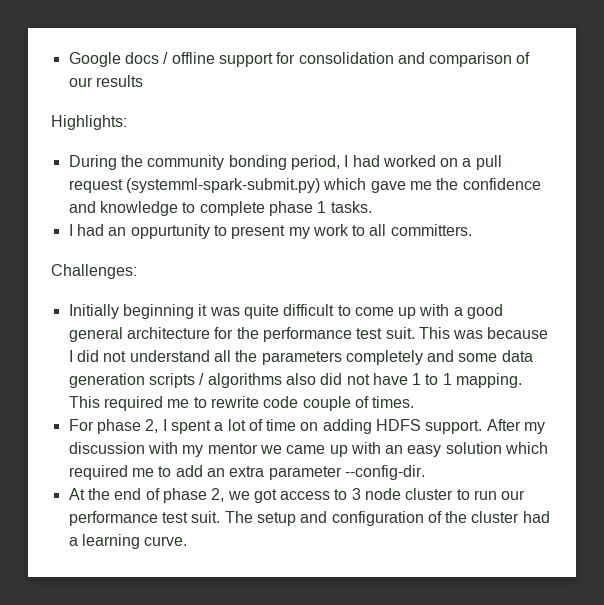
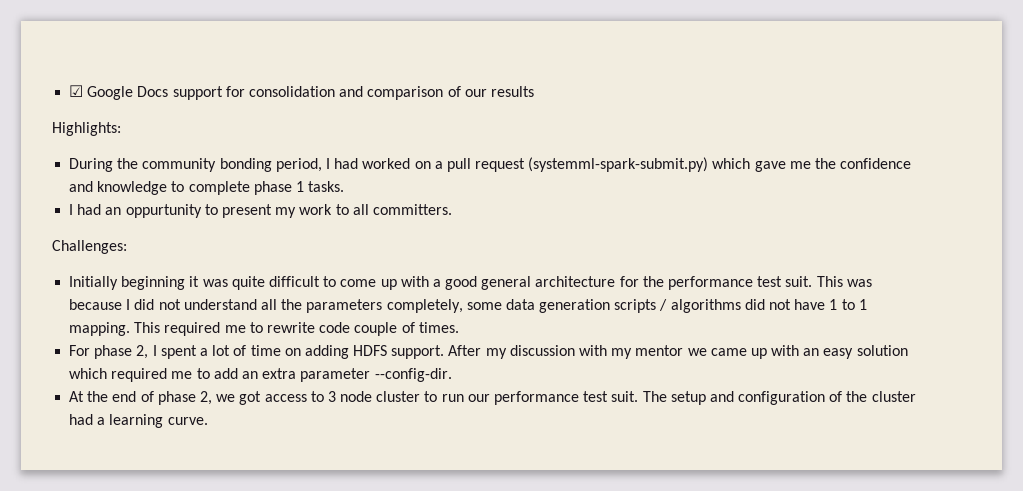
- Google docs / offline support for consolidation and comparison of our results
+ ☑ Google Docs support for consolidation and comparison of our results
- This was because I did not understand all the parameters completely and some data generation scripts / algorithms also did not have 1 to 1 mapping.
+ This was because I did not understand all the parameters completely, some data generation scripts / algorithms did not have 1 to 1 mapping.

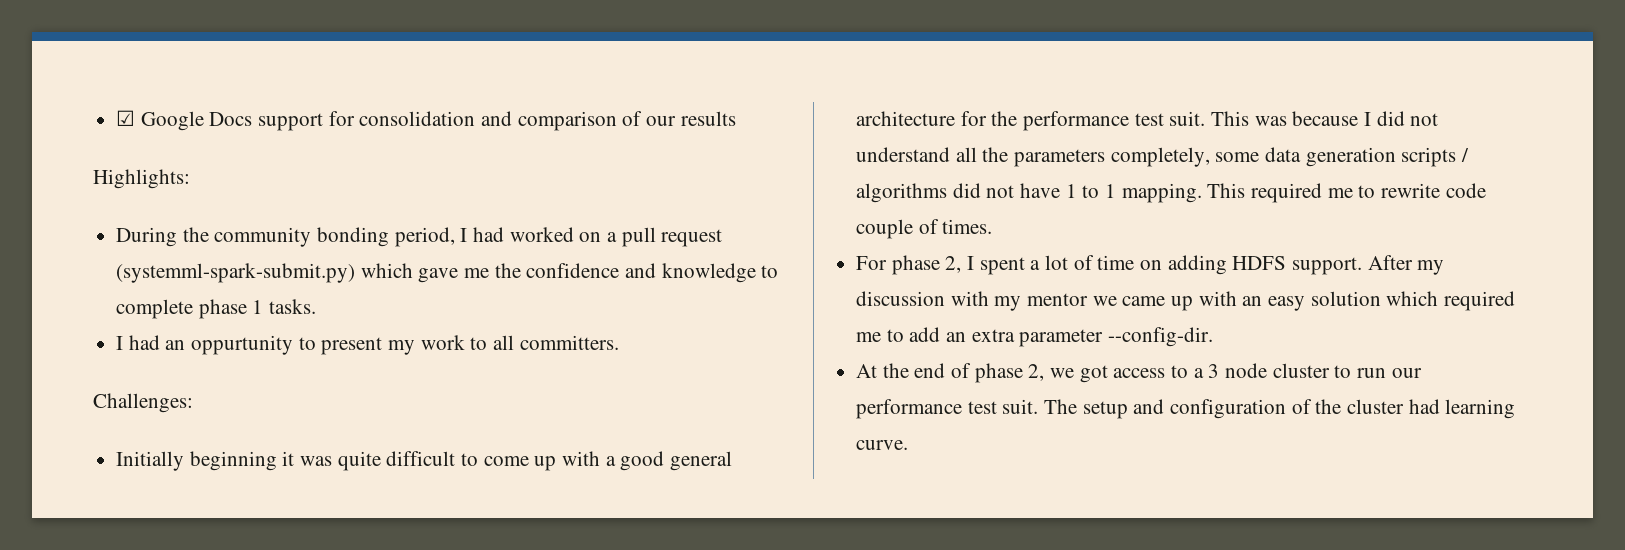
- At the end of phase 2, we got access to 3 node cluster to run our performance test suit.
+ At the end of phase 2, we got access to a 3 node cluster to run our performance test suit.
- The setup and configuration of the cluster had a learning curve.
+ The setup and configuration of the cluster had learning curve.

